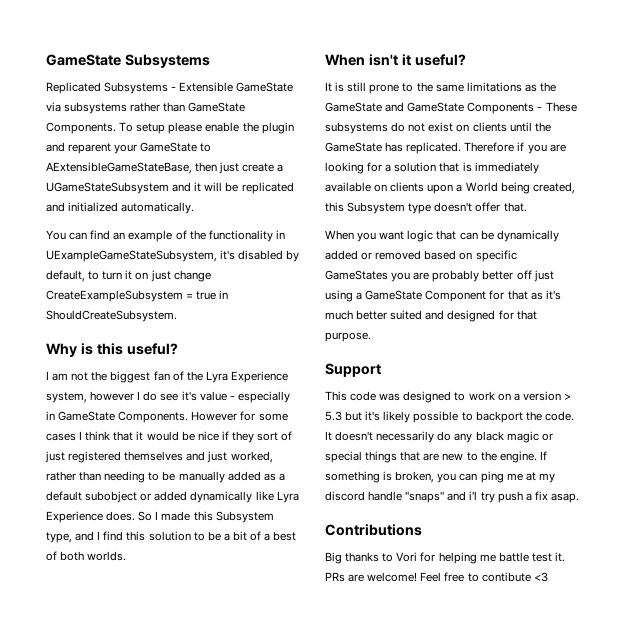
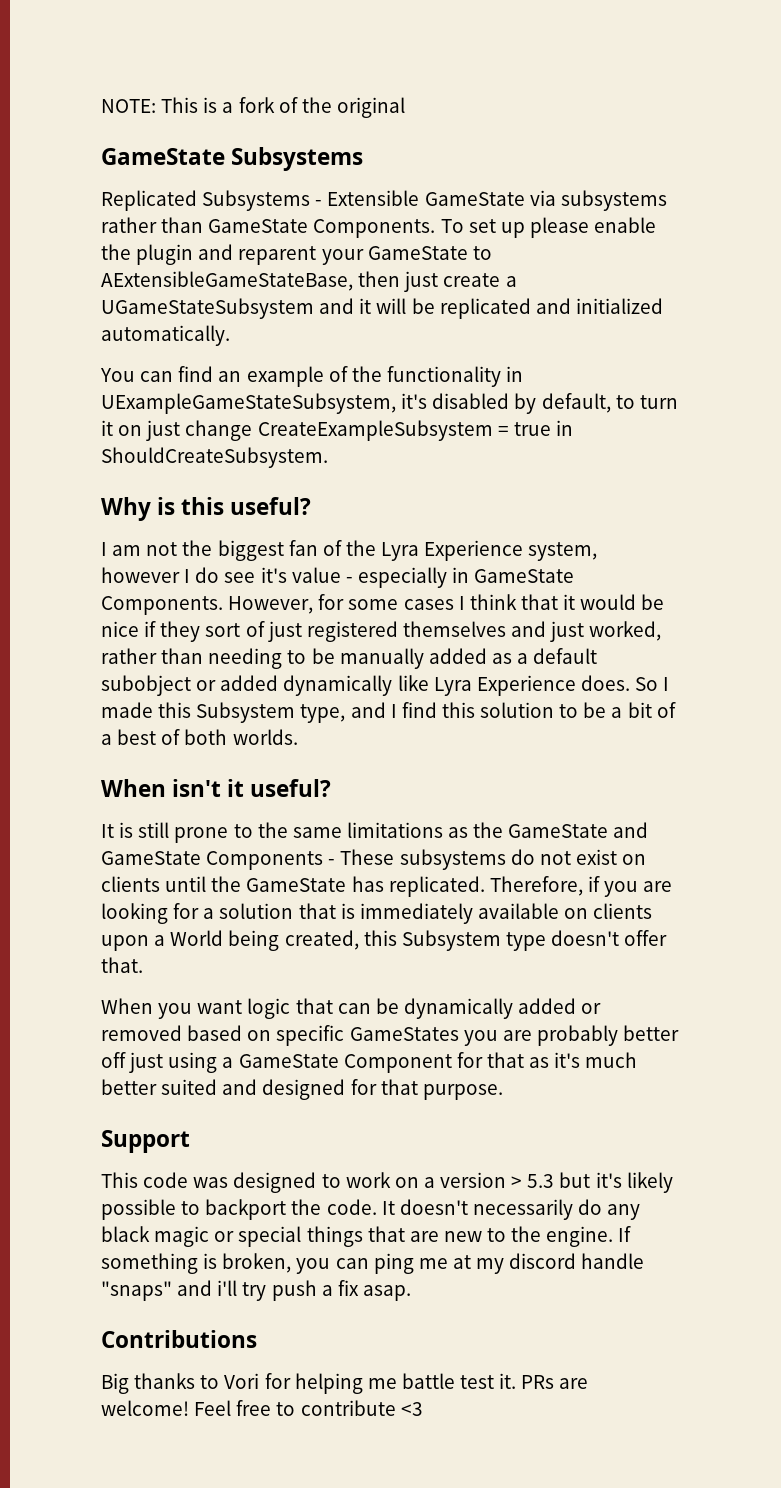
+ NOTE: This is a fork of the original
- To setup please enable the plugin and reparent your GameState to AExtensibleGameStateBase, then just create a UGameStateSubsystem and it will be replicated and initialized automatically.
+ To set up please enable the plugin and reparent your GameState to AExtensibleGameStateBase, then just create a UGameStateSubsystem and it will be replicated and initialized automatically.
- However for some cases I think that it would be nice if they sort of just registered themselves and just worked, rather than needing to be manually added as a default subobject or added dynamically like Lyra Experience does.
+ However, for some cases I think that it would be nice if they sort of just registered themselves and just worked, rather than needing to be manually added as a default subobject or added dynamically like Lyra Experience does.
- Therefore if you are looking for a solution that is immediately available on clients upon a World being created, this Subsystem type doesn't offer that.
+ Therefore, if you are looking for a solution that is immediately available on clients upon a World being created, this Subsystem type doesn't offer that.
- If something is broken, you can ping me at my discord handle "snaps" and i'l try push a fix asap.
+ If something is broken, you can ping me at my discord handle "snaps" and i'll try push a fix asap.
- Feel free to contibute <3
+ Feel free to contribute <3

